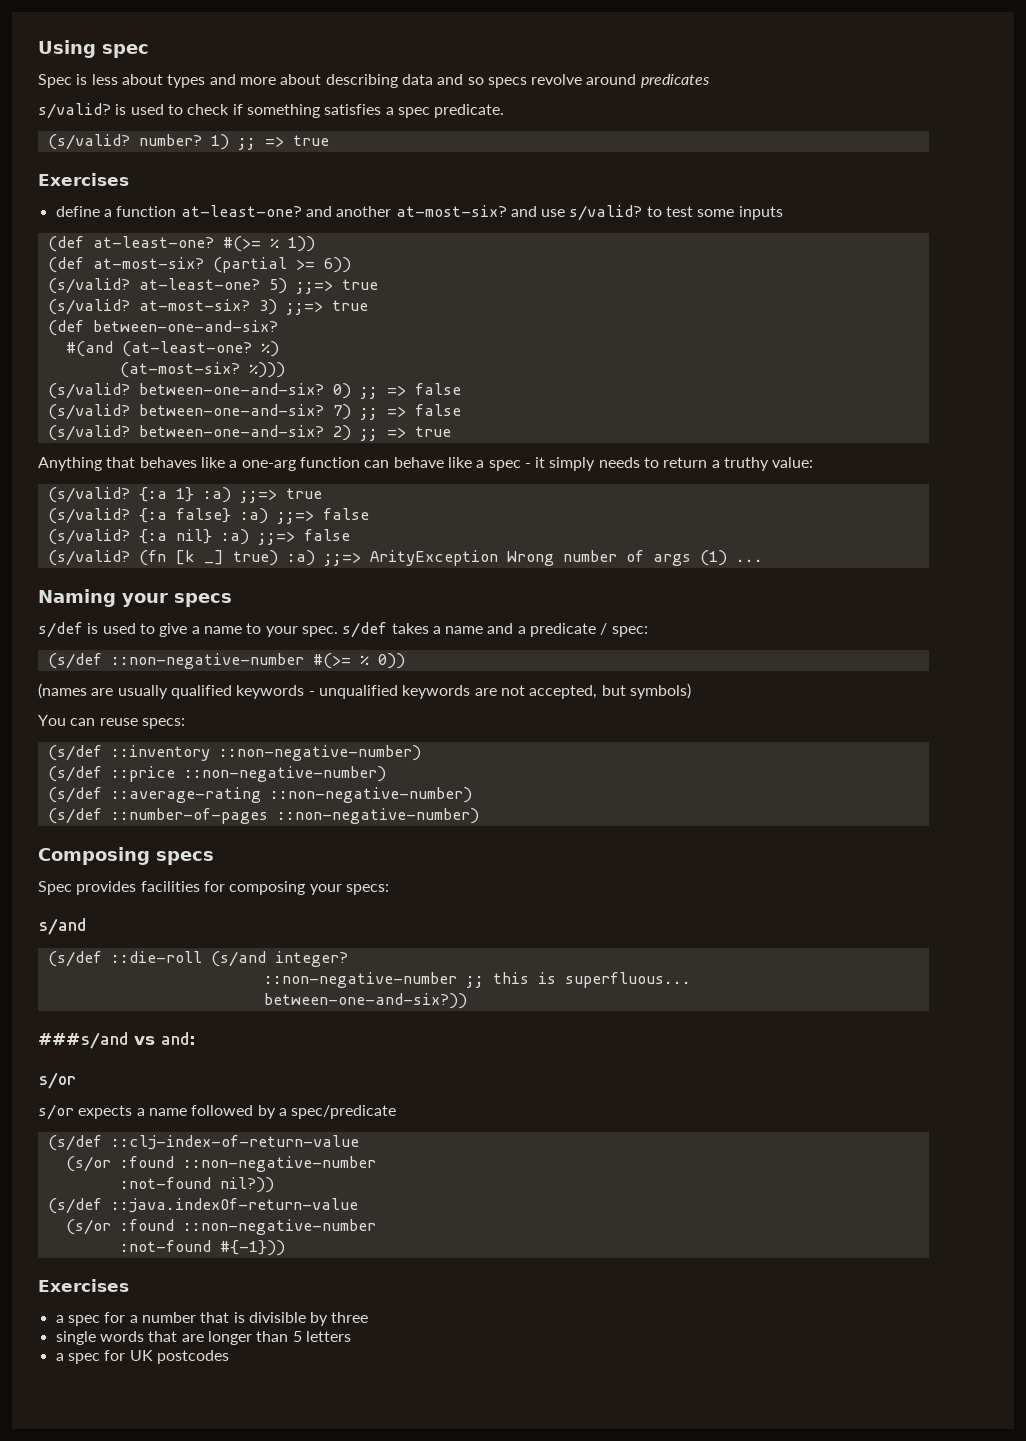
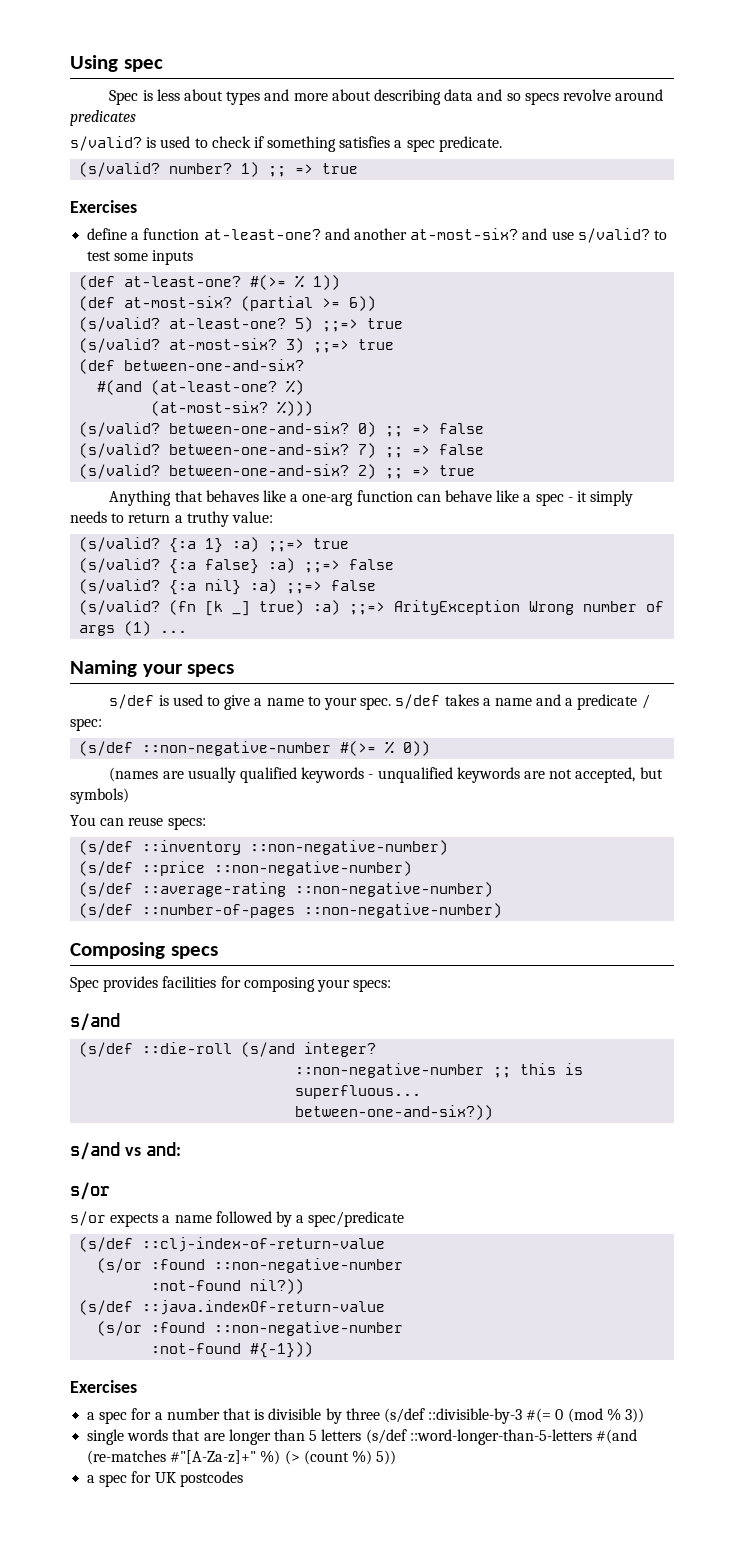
- ###s/and vs and:
+ s/and vs and:
- a spec for a number that is divisible by three
+ a spec for a number that is divisible by three (s/def ::divisible-by-3 #(= 0 (mod % 3))
- single words that are longer than 5 letters
+ single words that are longer than 5 letters (s/def ::word-longer-than-5-letters #(and (re-matches #"[A-Za-z]+" %) (> (count %) 5))

